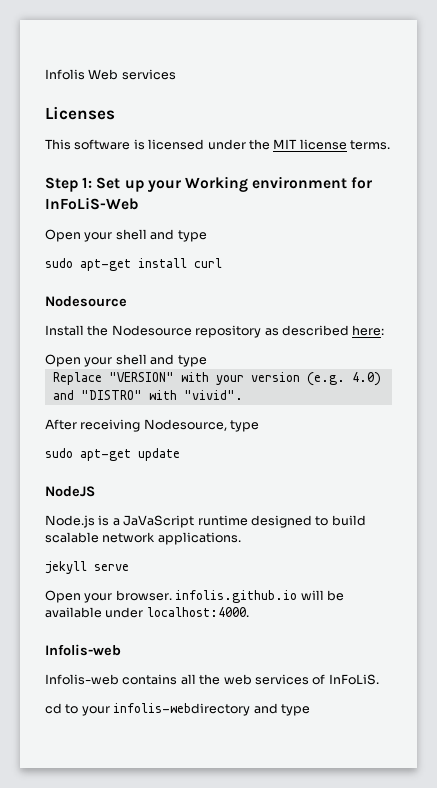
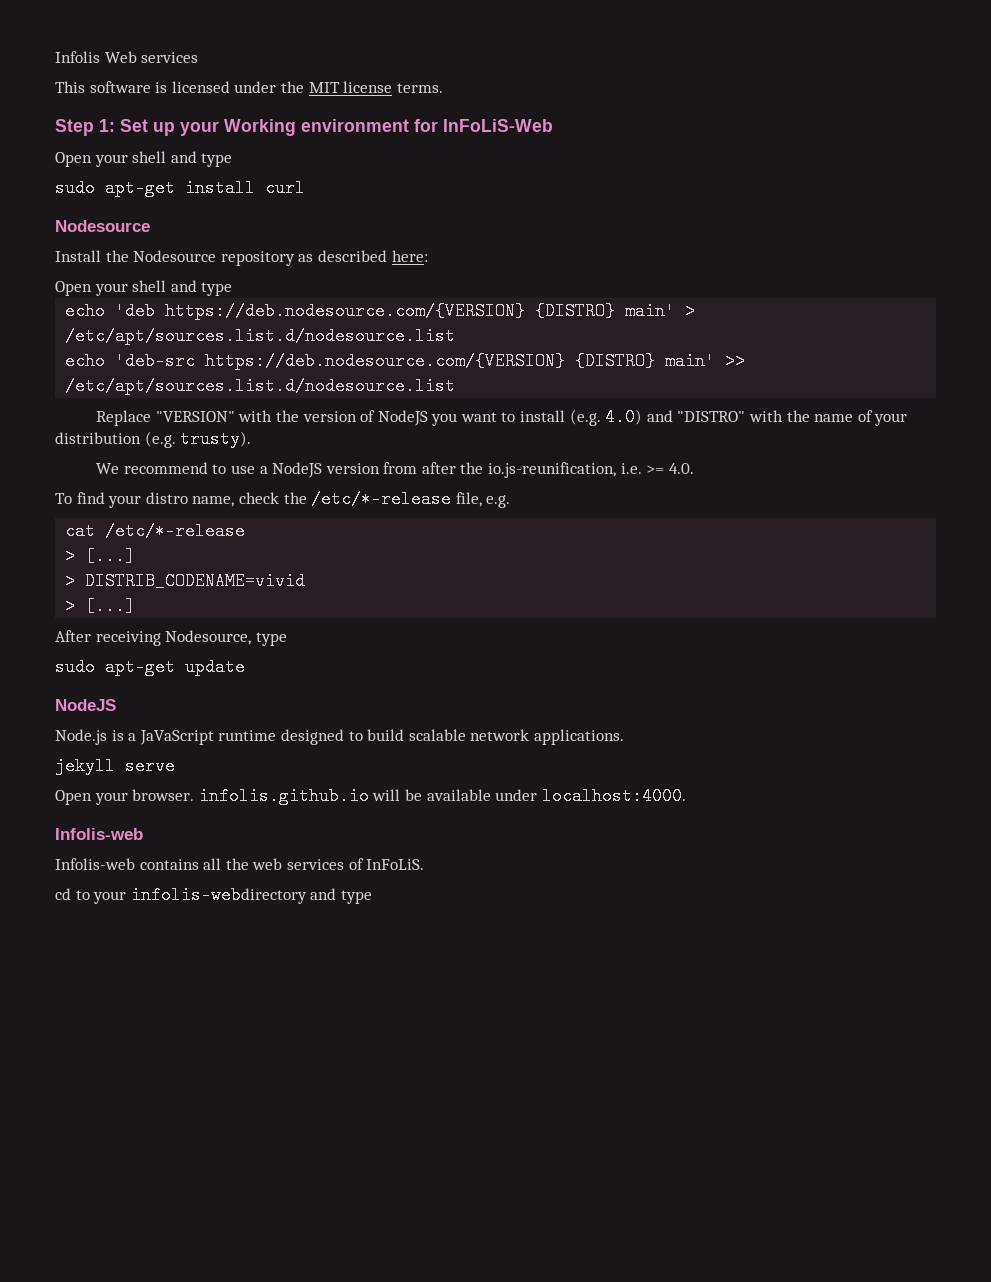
- Licenses
- Replace "VERSION" with your version (e.g. 4.0) and "DISTRO" with "vivid".
+ echo 'deb https://deb.nodesource.com/{VERSION} {DISTRO} main' > /etc/apt/sources.list.d/nodesource.list
+ echo 'deb-src https://deb.nodesource.com/{VERSION} {DISTRO} main' >> /etc/apt/sources.list.d/nodesource.list
+ Replace "VERSION" with the version of NodeJS you want to install (e.g. 4.0) and "DISTRO" with the name of your distribution (e.g. trusty).
+ We recommend to use a NodeJS version from after the io.js-reunification, i.e. >= 4.0.
+ To find your distro name, check the /etc/*-release file, e.g.
+ cat /etc/*-release
+ > [...]
+ > DISTRIB_CODENAME=vivid
+ > [...]

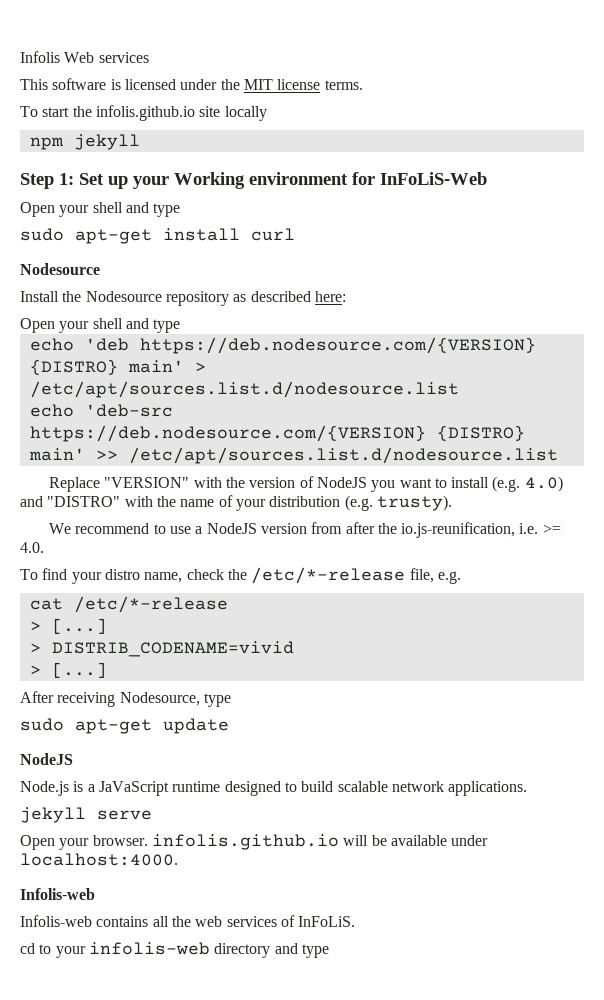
+ To start the infolis.github.io site locally
+ npm jekyll
- cd to your infolis-webdirectory and type
+ cd to your infolis-web directory and type

